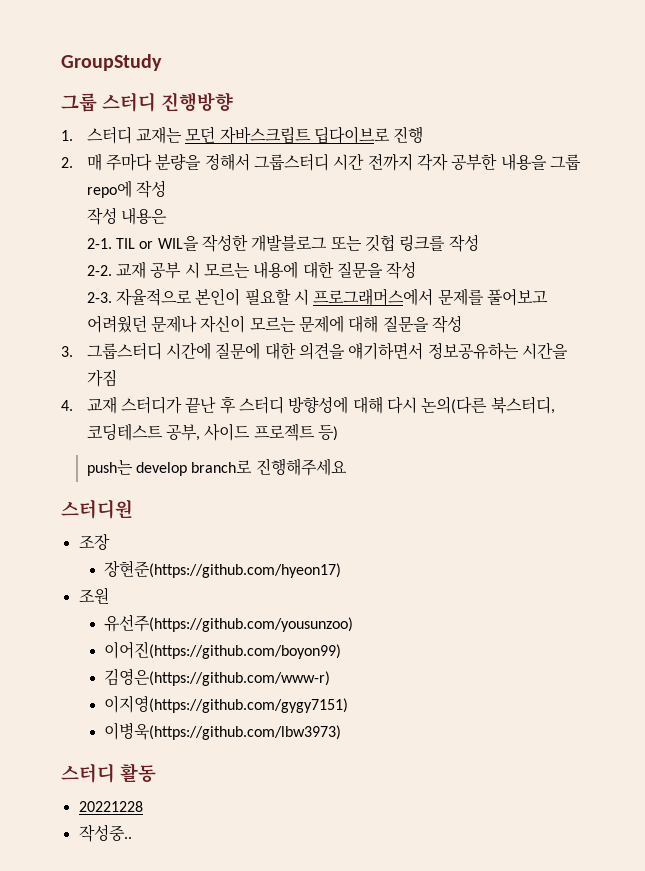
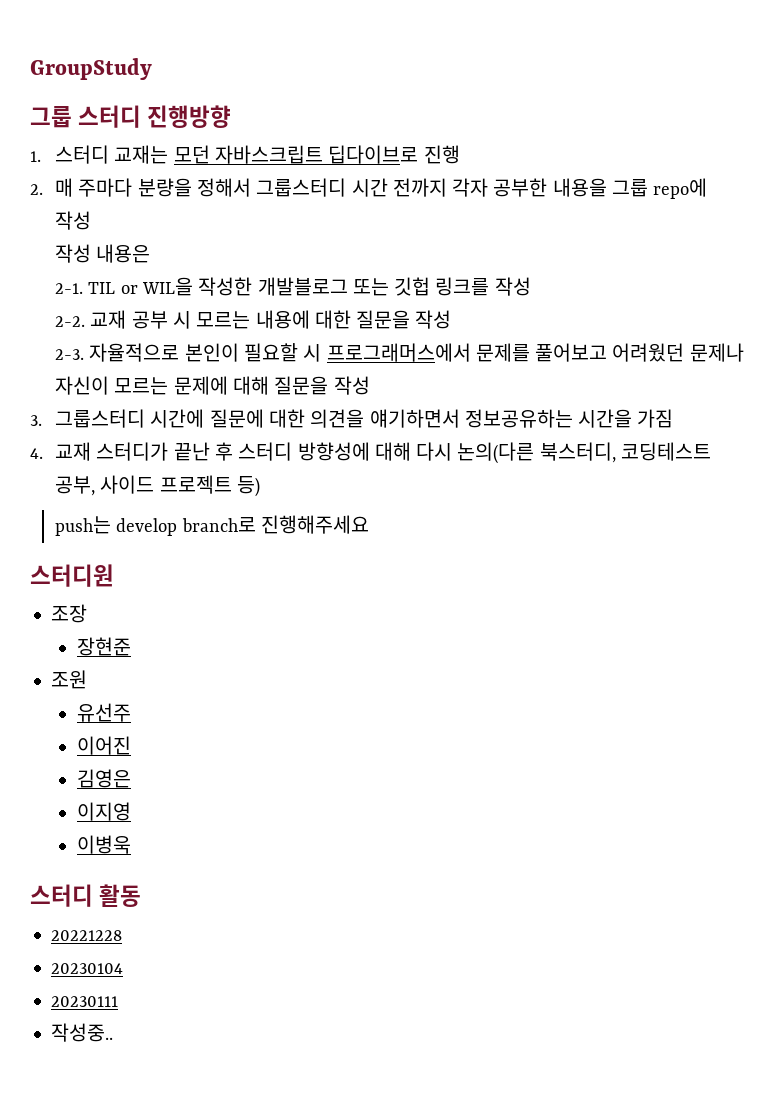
- 장현준(https://github.com/hyeon17)
+ 장현준
- 유선주(https://github.com/yousunzoo)
- 이어진(https://github.com/boyon99)
- 김영은(https://github.com/www-r)
- 이지영(https://github.com/gygy7151)
- 이병욱(https://github.com/lbw3973)
+ 유선주
+ 이어진
+ 김영은
+ 이지영
+ 이병욱
+ 20230104
+ 20230111

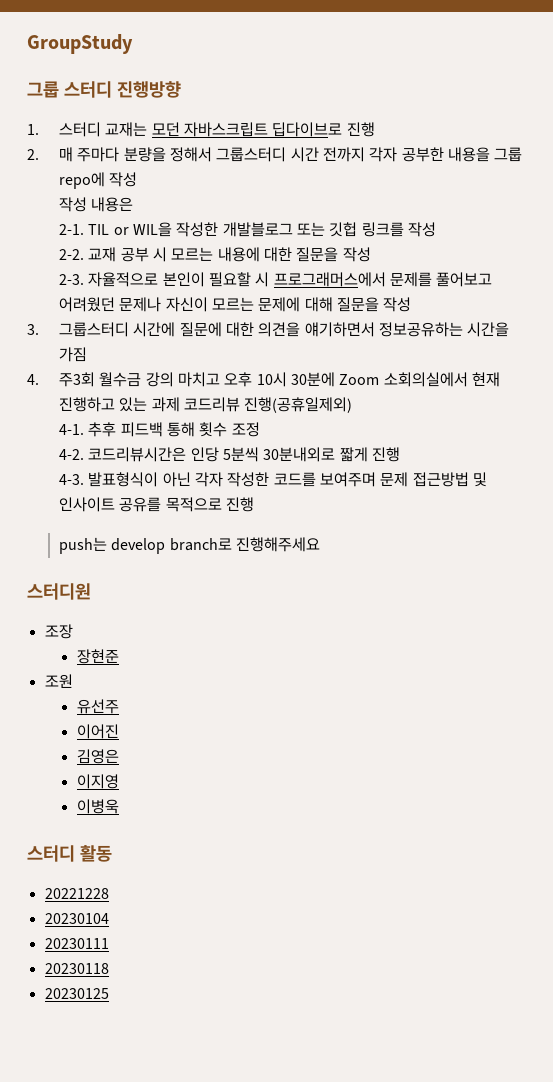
- 4. 교재 스터디가 끝난 후 스터디 방향성에 대해 다시 논의(다른 북스터디, 코딩테스트 공부, 사이드 프로젝트 등)
+ 4. 주3회 월수금 강의 마치고 오후 10시 30분에 Zoom 소회의실에서 현재 진행하고 있는 과제 코드리뷰 진행(공휴일제외)
+ 4-1. 추후 피드백 통해 횟수 조정
+ 4-2. 코드리뷰시간은 인당 5분씩 30분내외로 짧게 진행
+ 4-3. 발표형식이 아닌 각자 작성한 코드를 보여주며 문제 접근방법 및 인사이트 공유를 목적으로 진행
- 작성중..
+ 20230118
+ 20230125

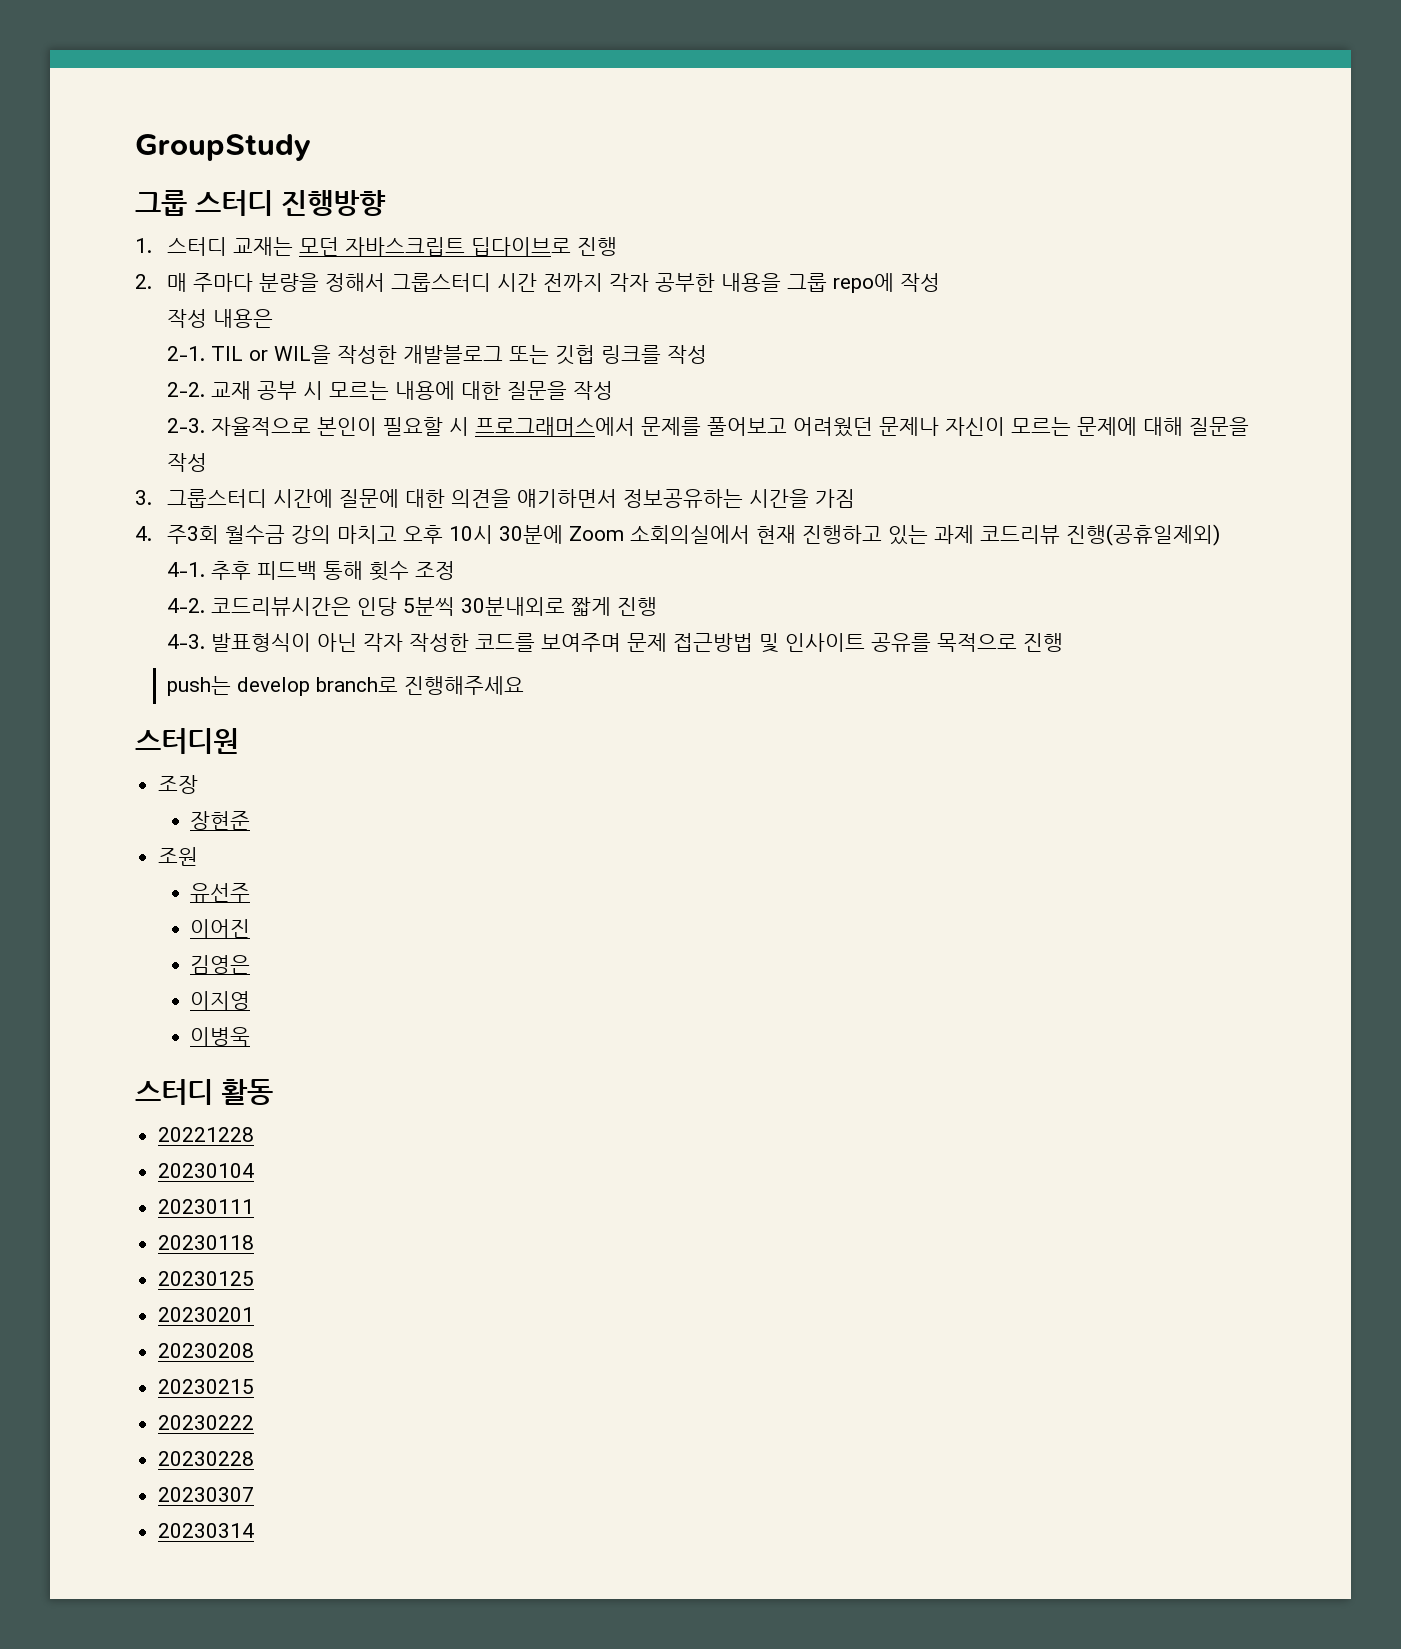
+ 20230201
+ 20230208
+ 20230215
+ 20230222
+ 20230228
+ 20230307
+ 20230314

